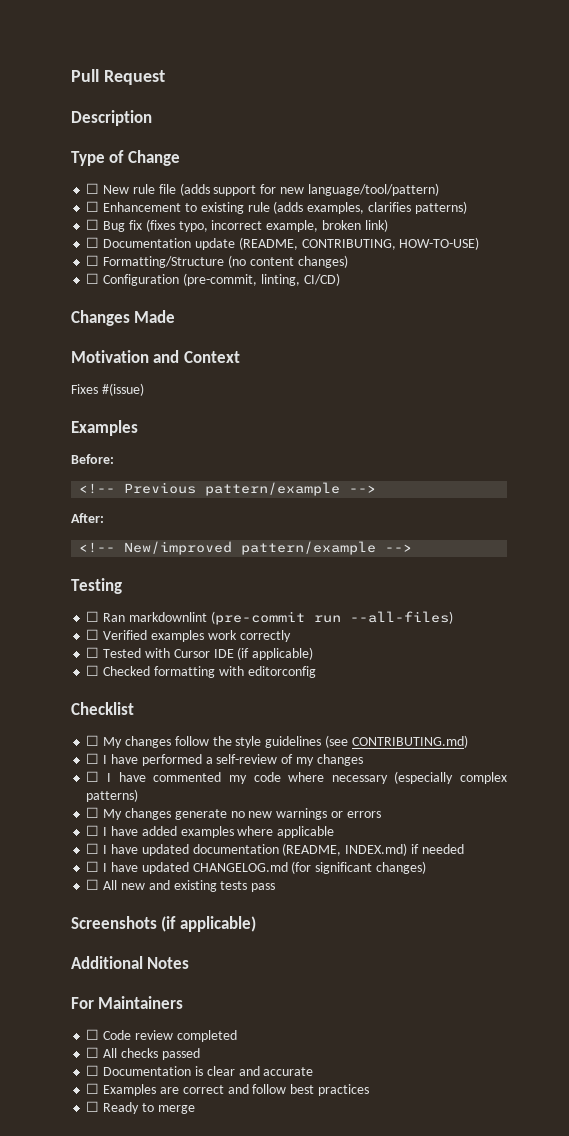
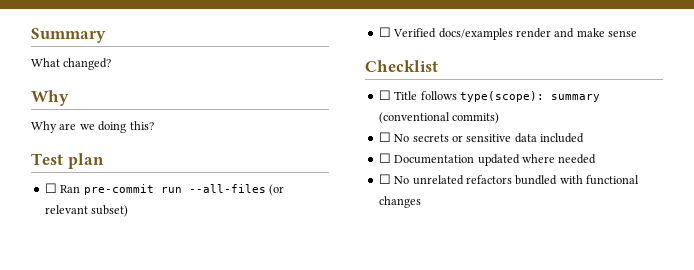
- Pull Request
- Description
- Type of Change
- ☐ New rule file (adds support for new language/tool/pattern)
- ☐ Enhancement to existing rule (adds examples, clarifies patterns)
- ☐ Bug fix (fixes typo, incorrect example, broken link)
- ☐ Documentation update (README, CONTRIBUTING, HOW-TO-USE)
- ☐ Formatting/Structure (no content changes)
- ☐ Configuration (pre-commit, linting, CI/CD)
- Changes Made
- Motivation and Context
- Fixes #(issue)
- Examples
- Before:
- <!-- Previous pattern/example -->
- After:
- <!-- New/improved pattern/example -->
- Testing
- ☐ Ran markdownlint (pre-commit run --all-files)
- ☐ Verified examples work correctly
- ☐ Tested with Cursor IDE (if applicable)
- ☐ Checked formatting with editorconfig
+ Summary
+ What changed?
+ Why
+ Why are we doing this?
+ Test plan
+ ☐ Ran pre-commit run --all-files (or relevant subset)
+ ☐ Verified docs/examples render and make sense
  Checklist
- ☐ My changes follow the style guidelines (see CONTRIBUTING.md)
- ☐ I have performed a self-review of my changes
- ☐ I have commented my code where necessary (especially complex patterns)
- ☐ My changes generate no new warnings or errors
- ☐ I have added examples where applicable
- ☐ I have updated documentation (README, INDEX.md) if needed
- ☐ I have updated CHANGELOG.md (for significant changes)
- ☐ All new and existing tests pass
- Screenshots (if applicable)
- Additional Notes
- For Maintainers
- ☐ Code review completed
- ☐ All checks passed
- ☐ Documentation is clear and accurate
- ☐ Examples are correct and follow best practices
- ☐ Ready to merge
+ ☐ Title follows type(scope): summary (conventional commits)
+ ☐ No secrets or sensitive data included
+ ☐ Documentation updated where needed
+ ☐ No unrelated refactors bundled with functional changes

